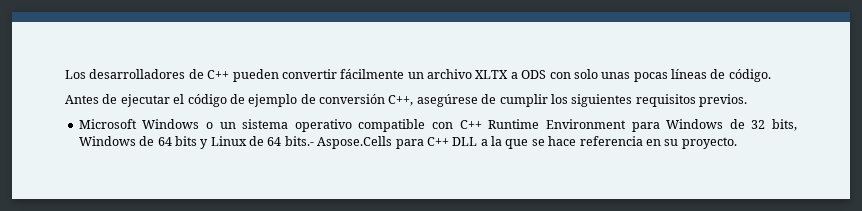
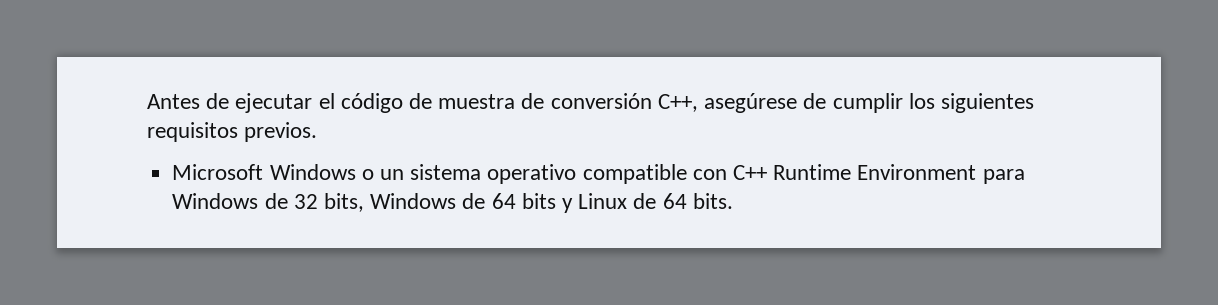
- Los desarrolladores de C++ pueden convertir fácilmente un archivo XLTX a ODS con solo unas pocas líneas de código.
- Antes de ejecutar el código de ejemplo de conversión C++, asegúrese de cumplir los siguientes requisitos previos.
+ Antes de ejecutar el código de muestra de conversión C++, asegúrese de cumplir los siguientes requisitos previos.
- Microsoft Windows o un sistema operativo compatible con C++ Runtime Environment para Windows de 32 bits, Windows de 64 bits y Linux de 64 bits.- Aspose.Cells para C++ DLL a la que se hace referencia en su proyecto.
+ Microsoft Windows o un sistema operativo compatible con C++ Runtime Environment para Windows de 32 bits, Windows de 64 bits y Linux de 64 bits.

